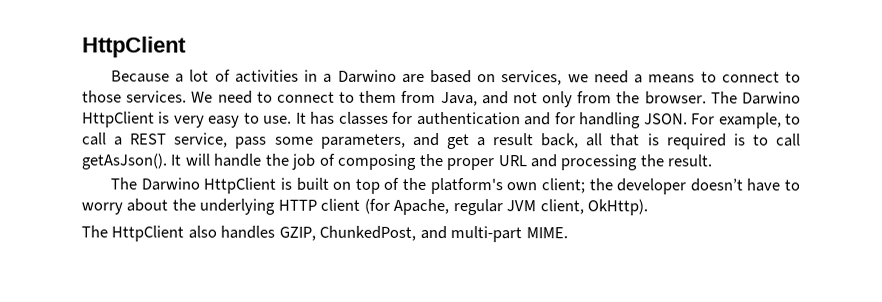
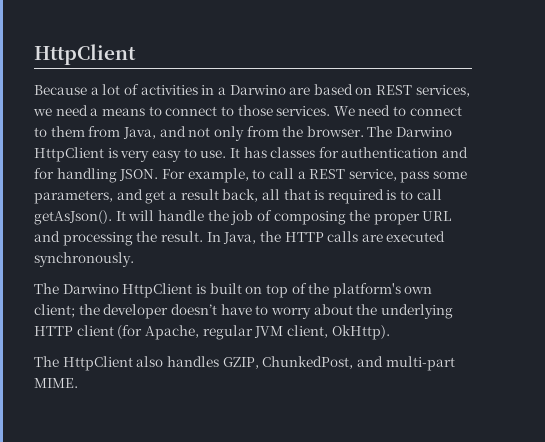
- Because a lot of activities in a Darwino are based on services, we need a means to connect to those services.
+ Because a lot of activities in a Darwino are based on REST services, we need a means to connect to those services.
+ In Java, the HTTP calls are executed synchronously.

